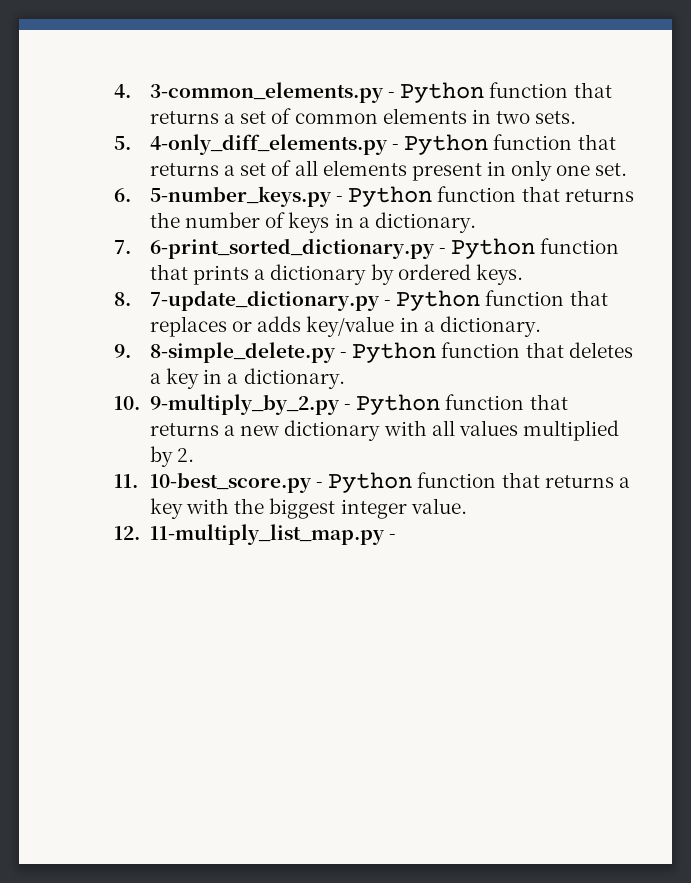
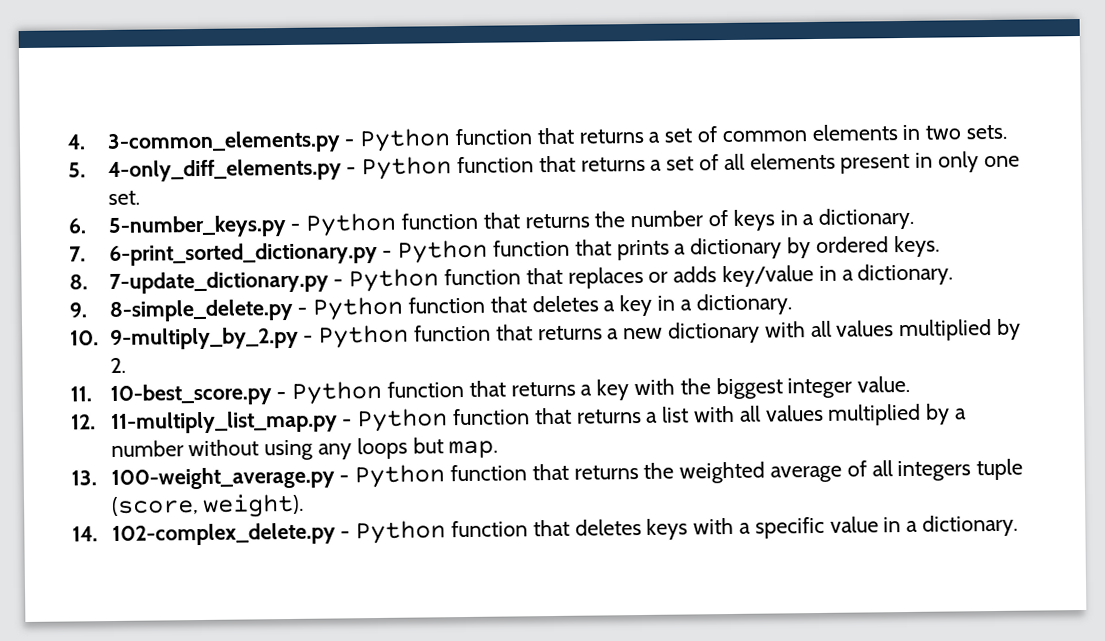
- 12. 11-multiply_list_map.py -
+ 12. 11-multiply_list_map.py - Python function that returns a list with all values multiplied by a number without using any loops but map.
+ 13. 100-weight_average.py - Python function that returns the weighted average of all integers tuple (score, weight).
+ 14. 102-complex_delete.py - Python function that deletes keys with a specific value in a dictionary.

